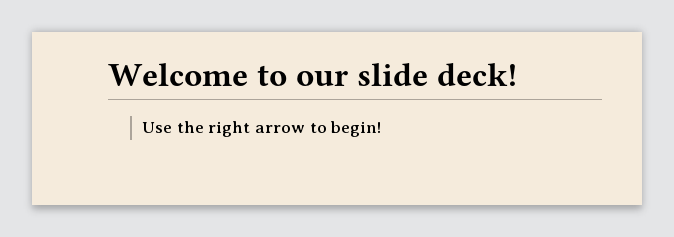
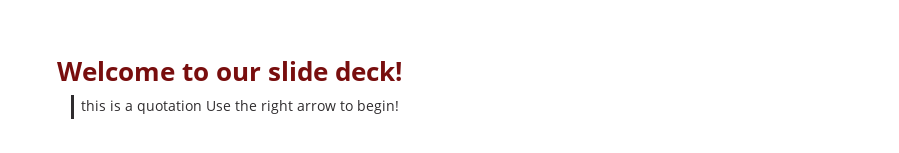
- Use the right arrow to begin!
+ this is a quotation Use the right arrow to begin!

